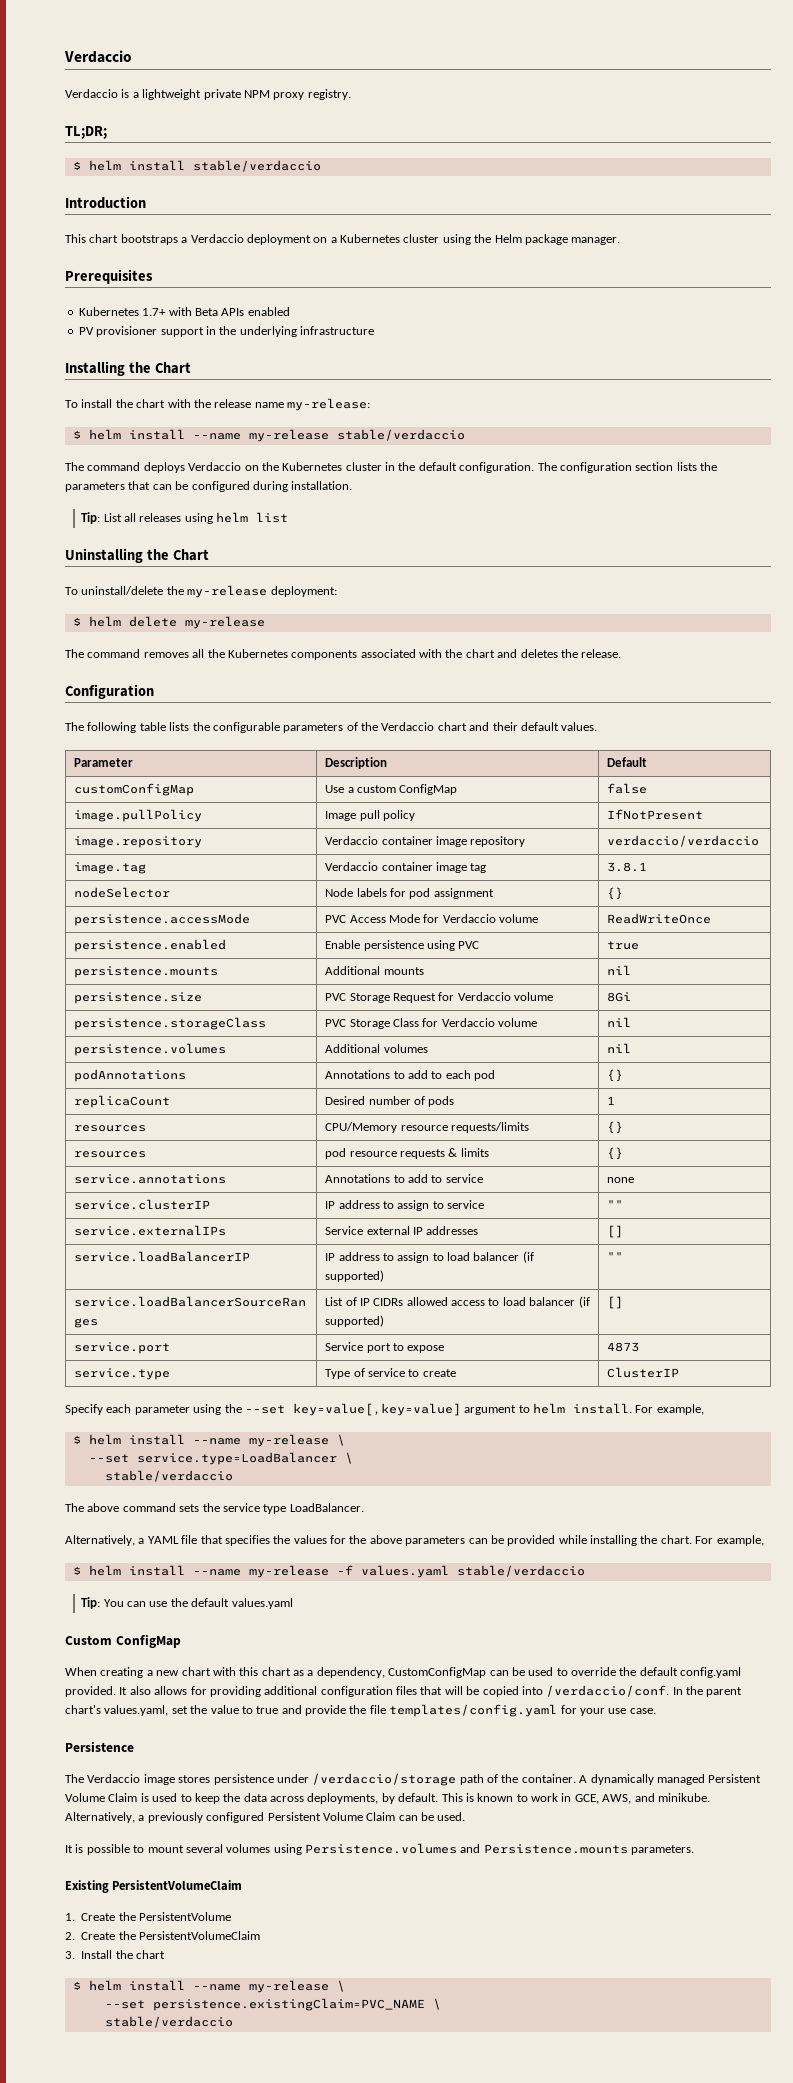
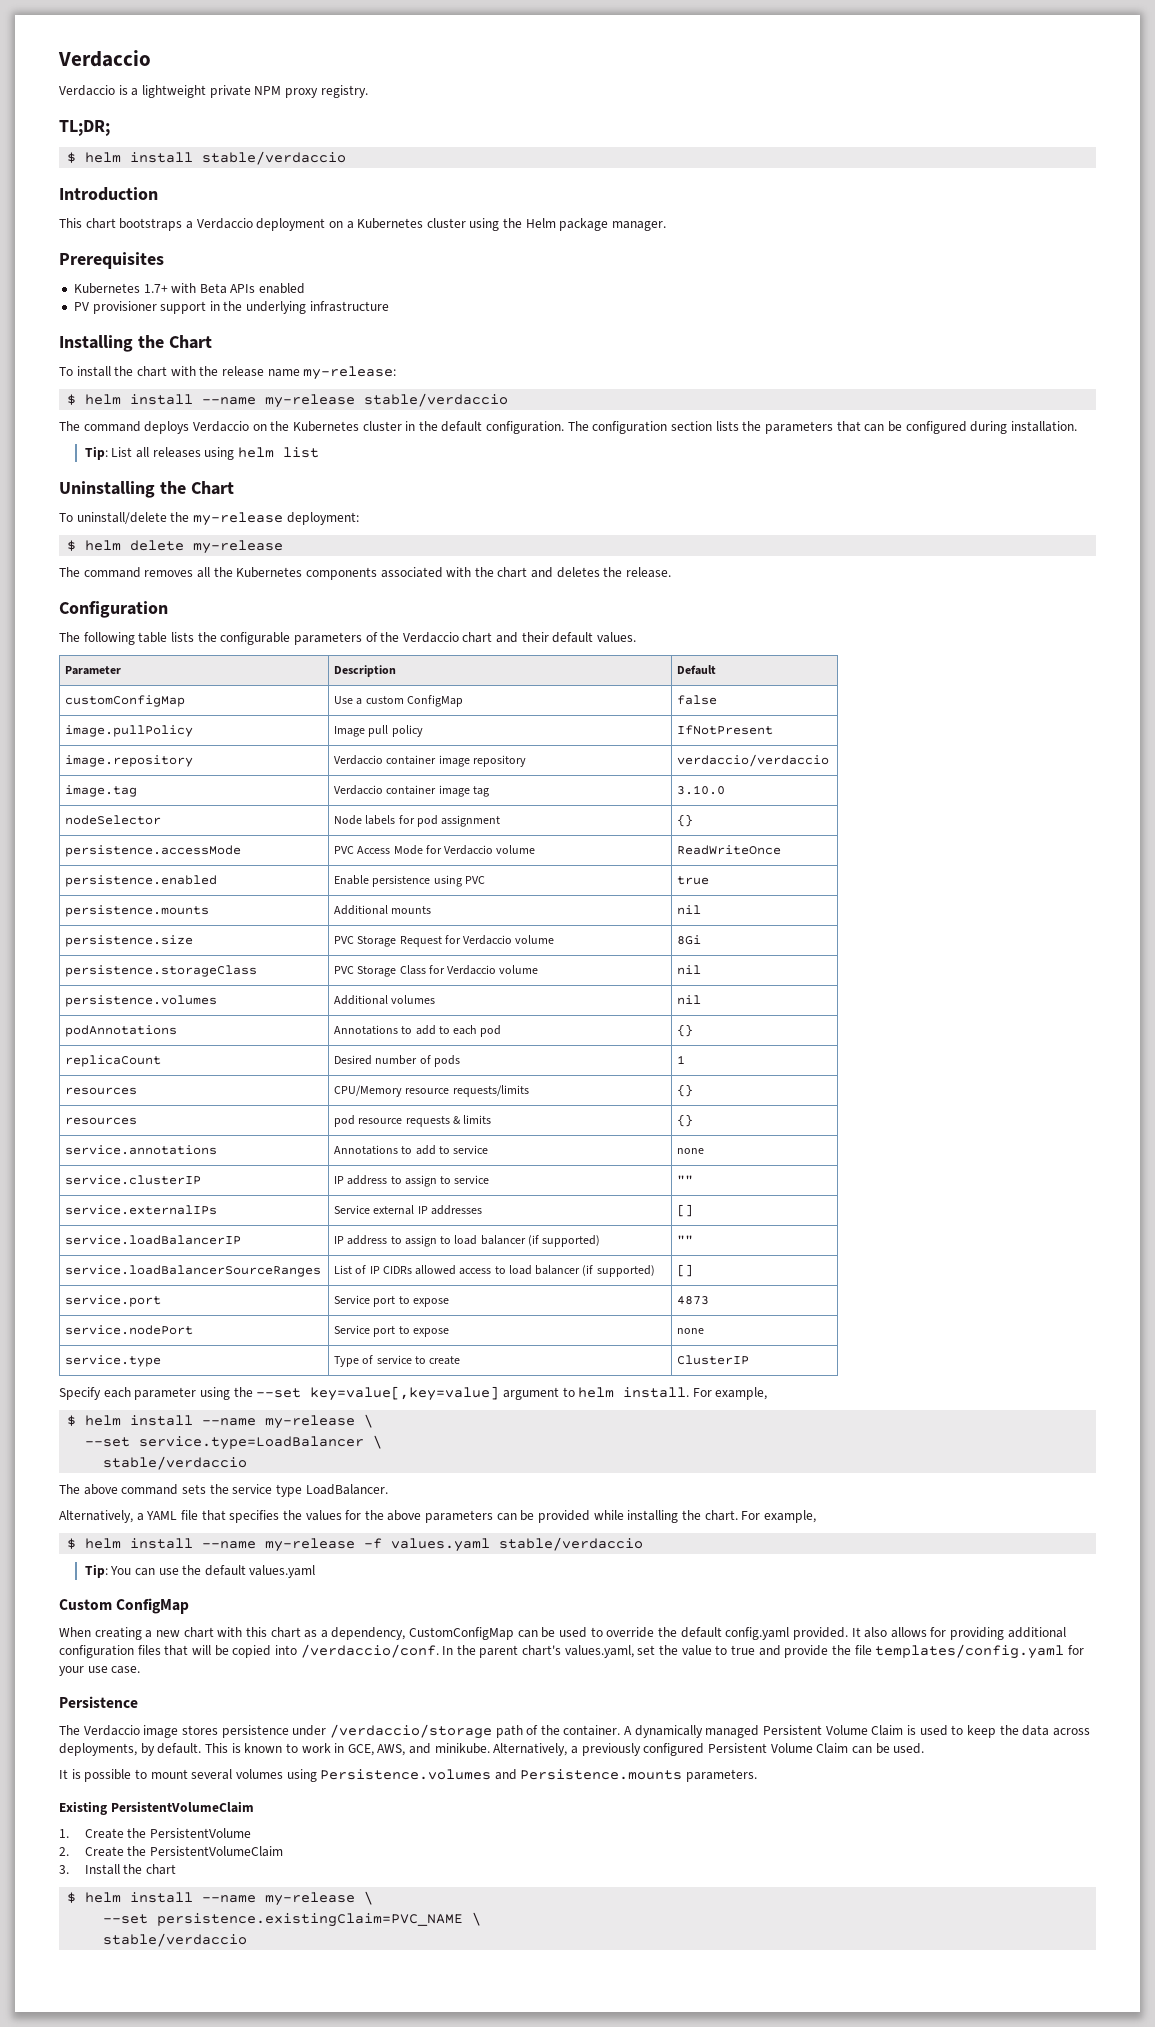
- image.tag | Verdaccio container image tag | 3.8.1
+ image.tag | Verdaccio container image tag | 3.10.0
+ service.nodePort | Service port to expose | none

